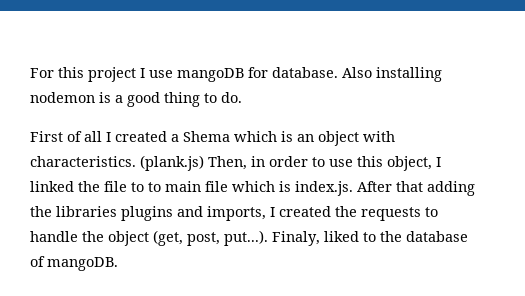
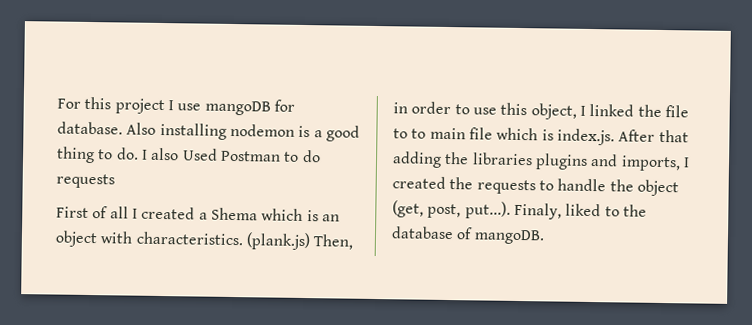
+ I also Used Postman to do requests

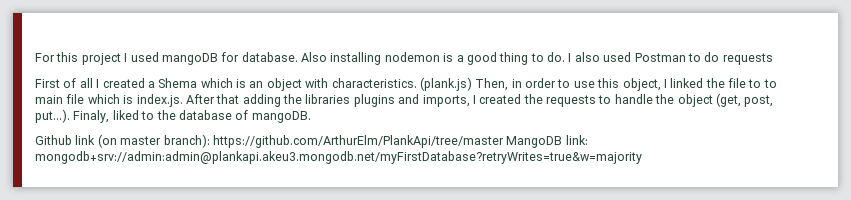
- For this project I use mangoDB for database.
+ For this project I used mangoDB for database.
- I also Used Postman to do requests
+ I also used Postman to do requests
+ Github link (on master branch): https://github.com/ArthurElm/PlankApi/tree/master MangoDB link: mongodb+srv://admin:admin@plankapi.akeu3.mongodb.net/myFirstDatabase?retryWrites=true&w=majority

